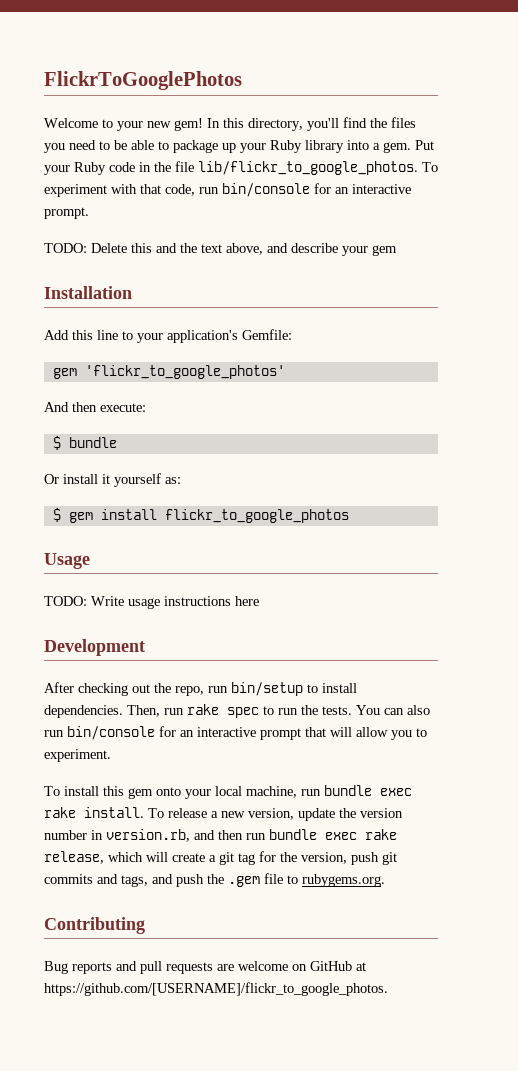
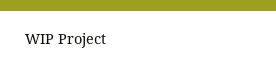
- FlickrToGooglePhotos
- Welcome to your new gem! In this directory, you'll find the files you need to be able to package up your Ruby library into a gem. Put your Ruby code in the file lib/flickr_to_google_photos. To experiment with that code, run bin/console for an interactive prompt.
- TODO: Delete this and the text above, and describe your gem
- Installation
- Add this line to your application's Gemfile:
- gem 'flickr_to_google_photos'
- And then execute:
- $ bundle
- Or install it yourself as:
- $ gem install flickr_to_google_photos
- Usage
- TODO: Write usage instructions here
- Development
- After checking out the repo, run bin/setup to install dependencies. Then, run rake spec to run the tests. You can also run bin/console for an interactive prompt that will allow you to experiment.
- To install this gem onto your local machine, run bundle exec rake install. To release a new version, update the version number in version.rb, and then run bundle exec rake release, which will create a git tag for the version, push git commits and tags, and push the .gem file to rubygems.org.
- Contributing
- Bug reports and pull requests are welcome on GitHub at https://github.com/[USERNAME]/flickr_to_google_photos.
+ WIP Project

